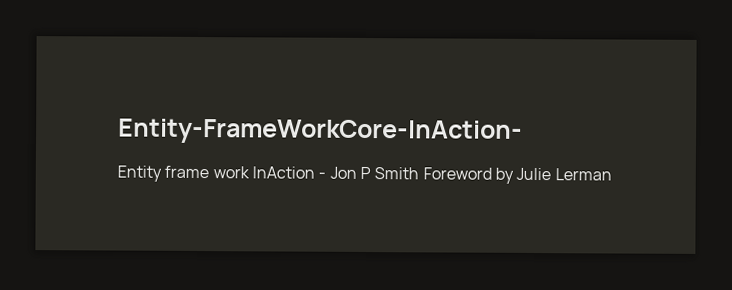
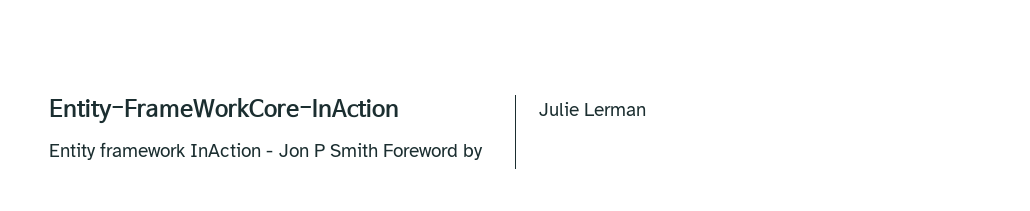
- Entity-FrameWorkCore-InAction-
+ Entity-FrameWorkCore-InAction
- Entity frame work InAction - Jon P Smith Foreword by Julie Lerman
+ Entity framework InAction - Jon P Smith Foreword by Julie Lerman

